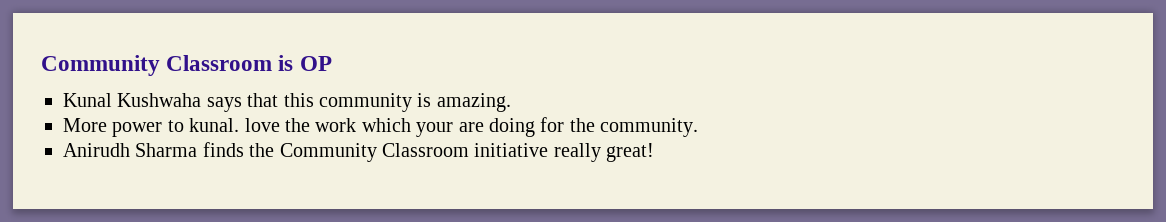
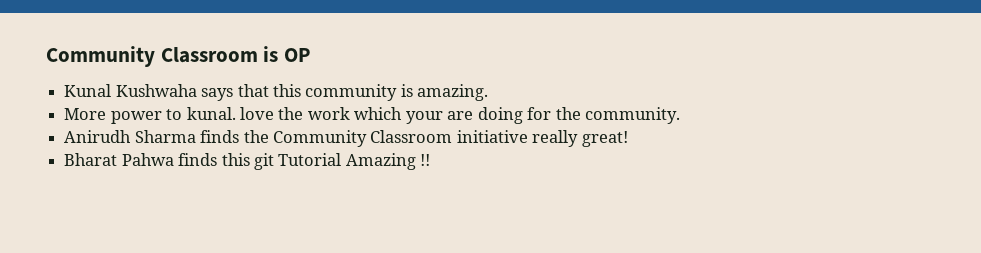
+ Bharat Pahwa finds this git Tutorial Amazing !!

